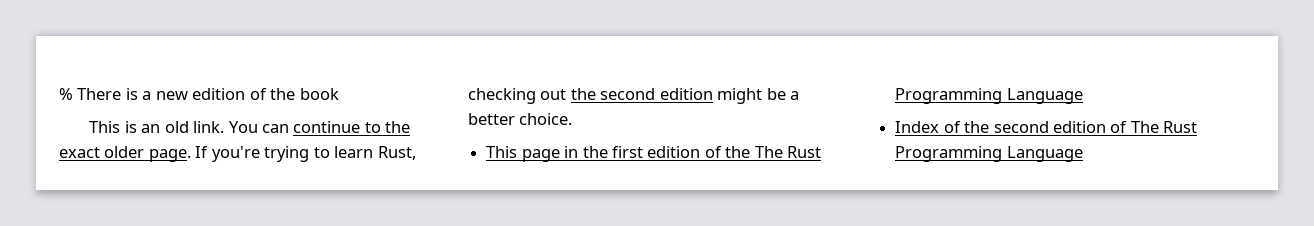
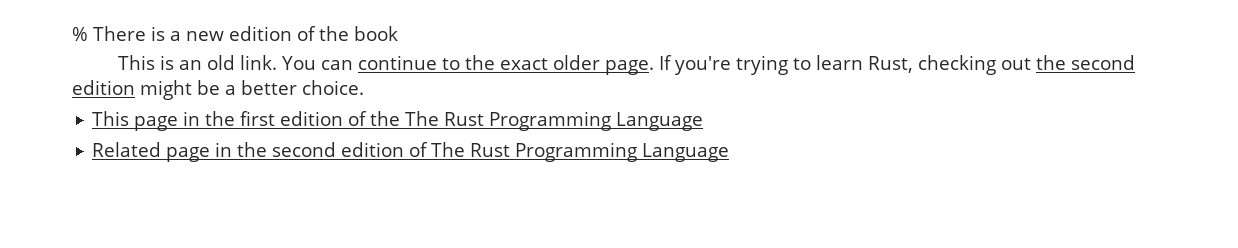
- Index of the second edition of The Rust Programming Language
+ Related page in the second edition of The Rust Programming Language

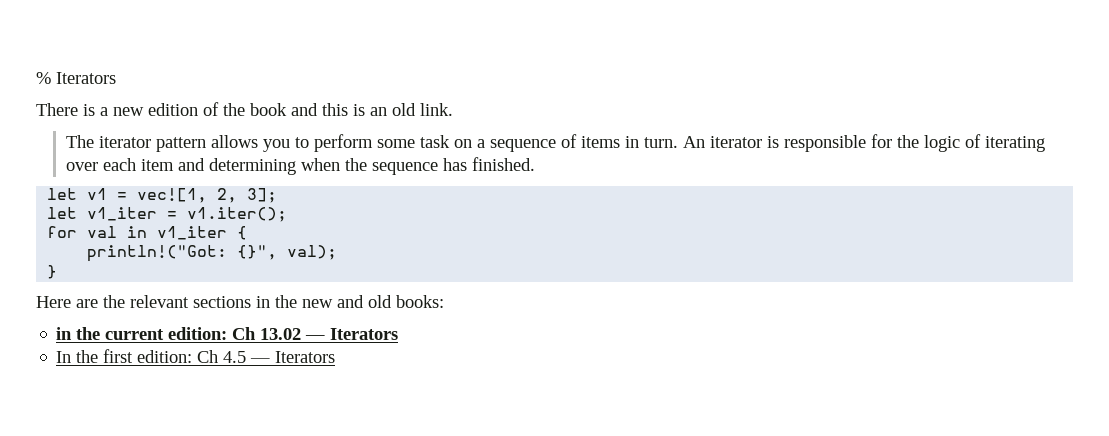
- % There is a new edition of the book
- This is an old link. You can continue to the exact older page. If you're trying to learn Rust, checking out the second edition might be a better choice.
- This page in the first edition of the The Rust Programming Language
- Related page in the second edition of The Rust Programming Language
+ % Iterators
+ There is a new edition of the book and this is an old link.
+ The iterator pattern allows you to perform some task on a sequence of items in turn. An iterator is responsible for the logic of iterating over each item and determining when the sequence has finished.
+ let v1 = vec![1, 2, 3];
+ let v1_iter = v1.iter();
+ for val in v1_iter {
+ println!("Got: {}", val);
+ }
+ Here are the relevant sections in the new and old books:
+ in the current edition: Ch 13.02 — Iterators
+ In the first edition: Ch 4.5 — Iterators

